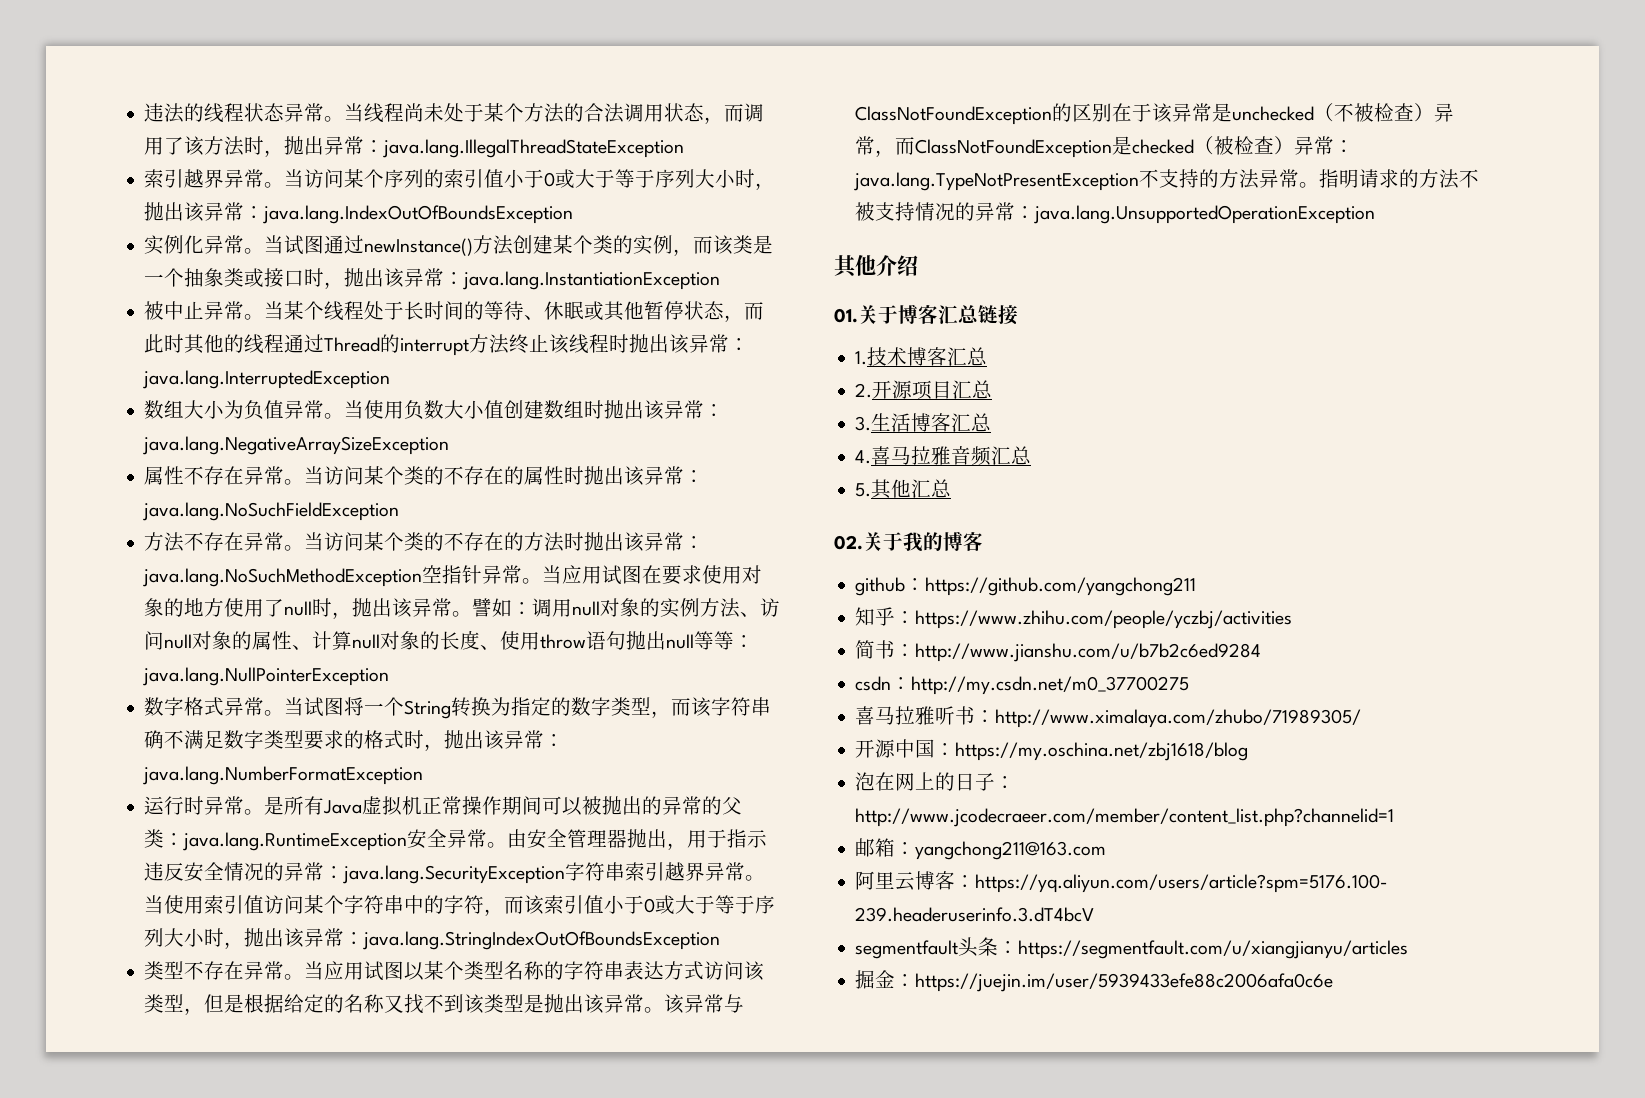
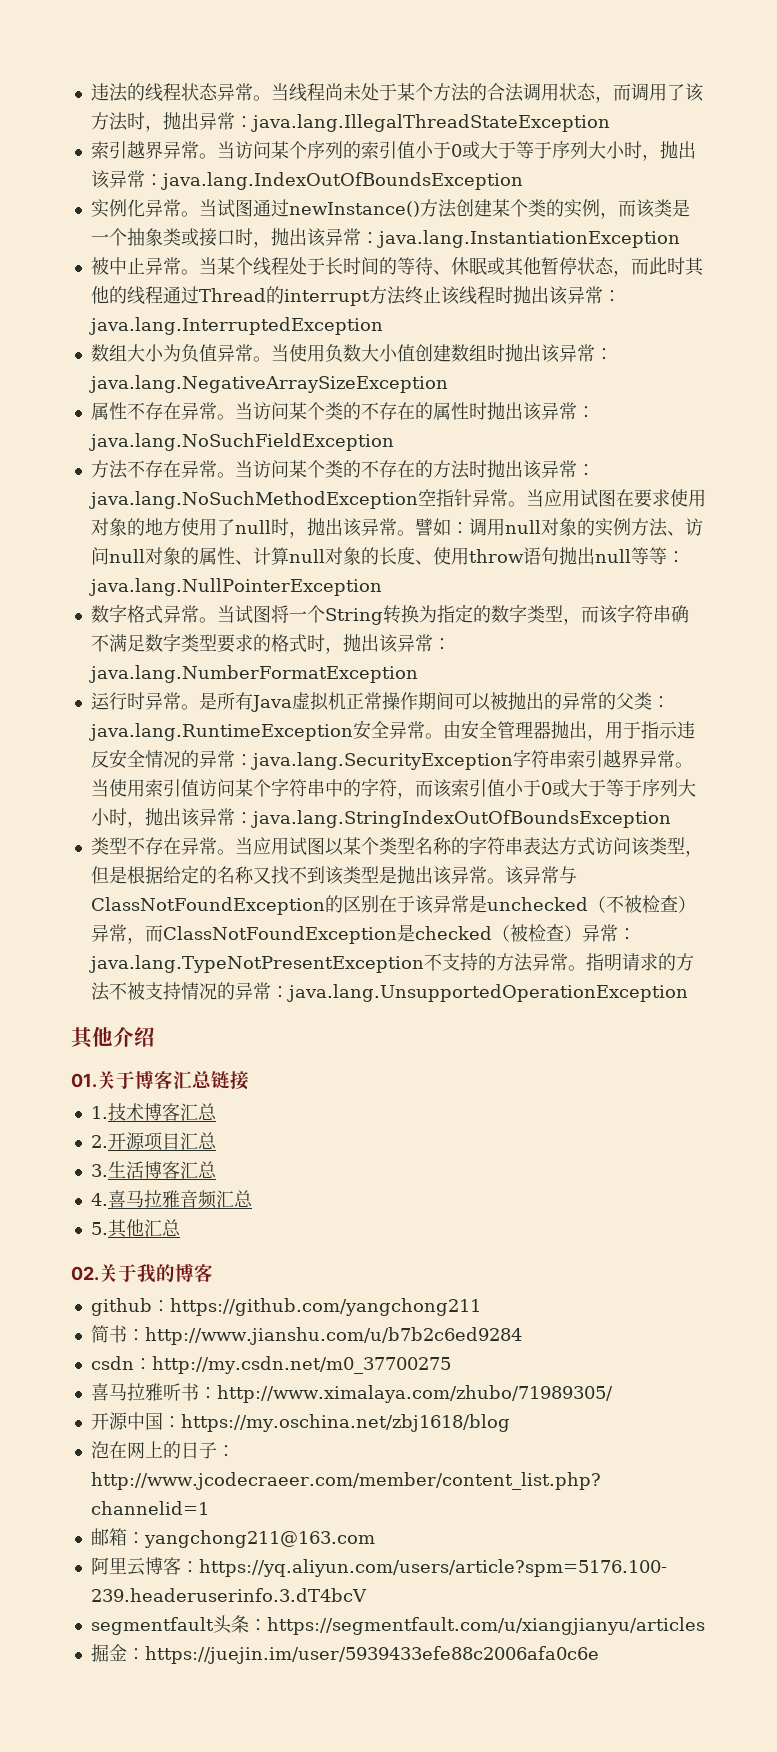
- 知乎：https://www.zhihu.com/people/yczbj/activities

